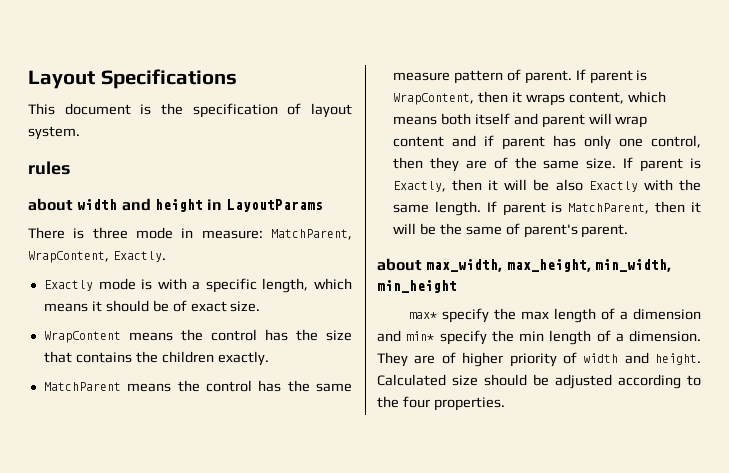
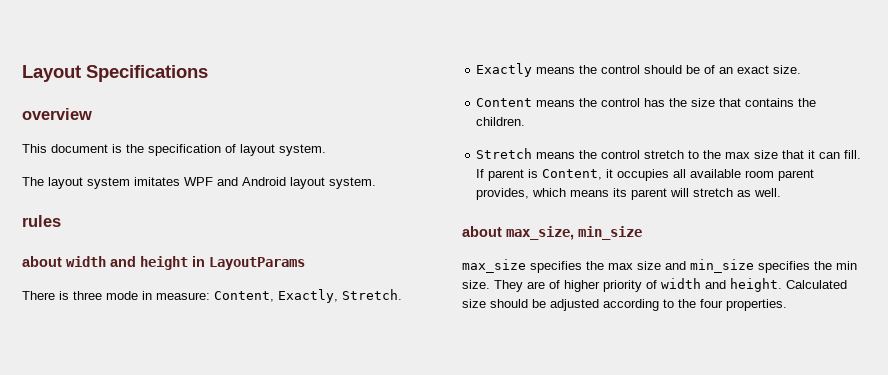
+ overview
+ The layout system imitates WPF and Android layout system.
- There is three mode in measure: MatchParent, WrapContent, Exactly.
- Exactly mode is with a specific length, which means it should be of exact size.
+ There is three mode in measure: Content, Exactly, Stretch.
+ Exactly means the control should be of an exact size.
- WrapContent means the control has the size that contains the children exactly.
- MatchParent means the control has the same measure pattern of parent. If parent is WrapContent, then it wraps content, which means both itself and parent will wrap content and if parent has only one control, then they are of the same size. If parent is Exactly, then it will be also Exactly with the same length. If parent is MatchParent, then it will be the same of parent's parent.
- about max_width, max_height, min_width, min_height
- max* specify the max length of a dimension and min* specify the min length of a dimension.
+ Content means the control has the size that contains the children.
+ Stretch means the control stretch to the max size that it can fill. If parent is Content, it occupies all available room parent provides, which means its parent will stretch as well.
+ about max_size, min_size
+ max_size specifies the max size and min_size specifies the min size.

